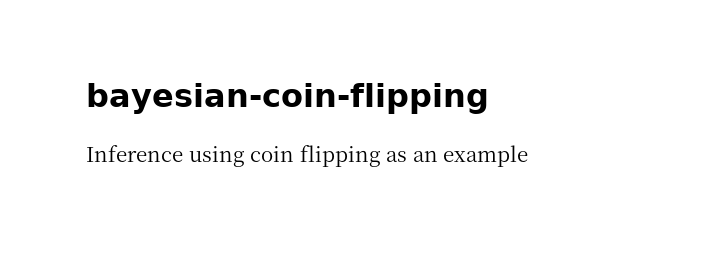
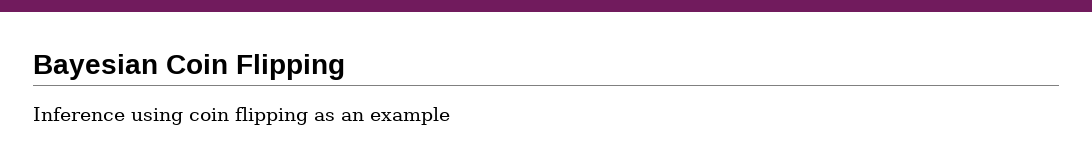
- bayesian-coin-flipping
+ Bayesian Coin Flipping

